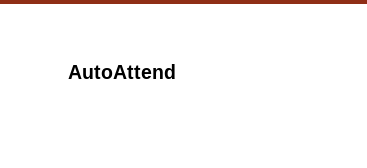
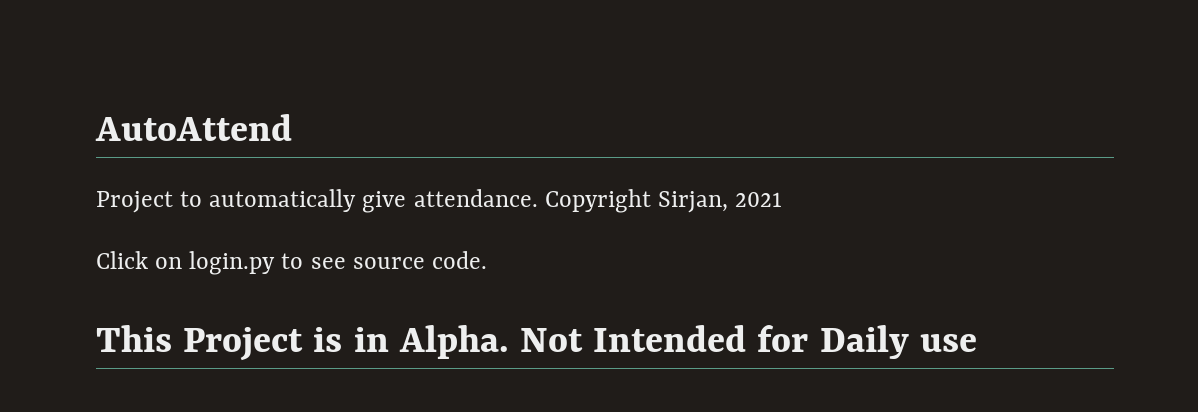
+ Project to automatically give attendance. Copyright Sirjan, 2021
+ Click on login.py to see source code.
+ This Project is in Alpha. Not Intended for Daily use

